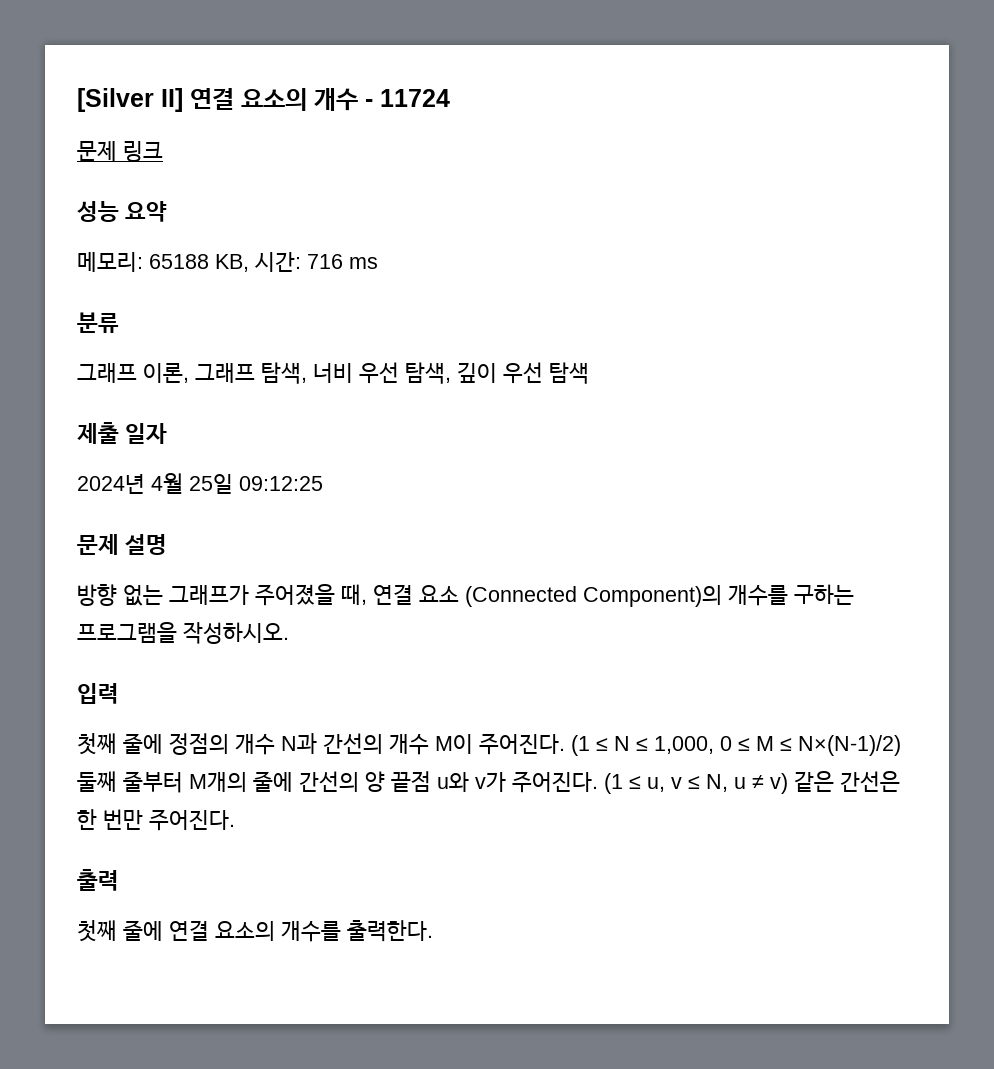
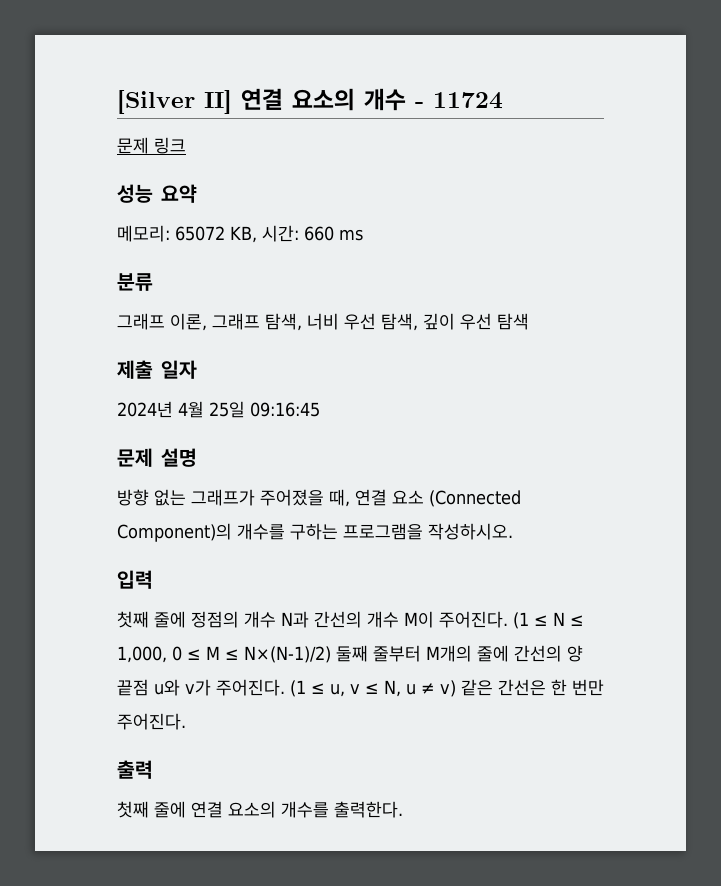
- 메모리: 65188 KB, 시간: 716 ms
+ 메모리: 65072 KB, 시간: 660 ms
- 2024년 4월 25일 09:12:25
+ 2024년 4월 25일 09:16:45

